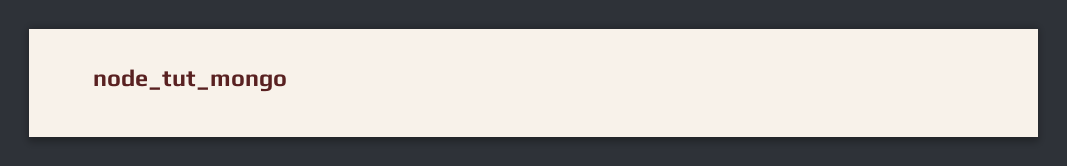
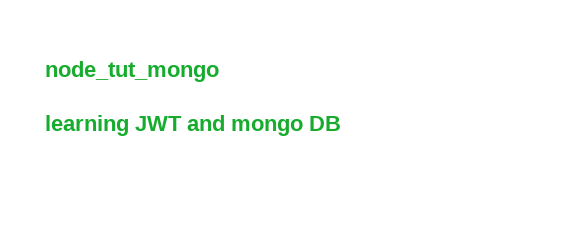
+ learning JWT and mongo DB

